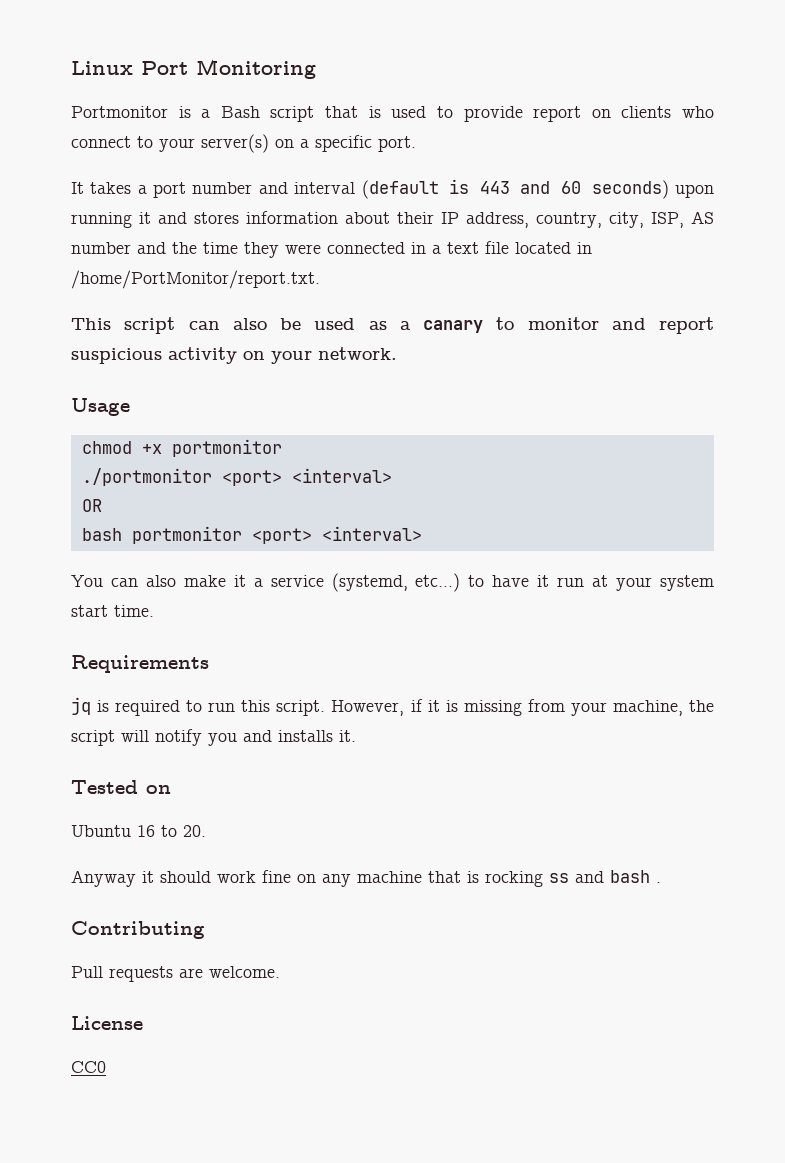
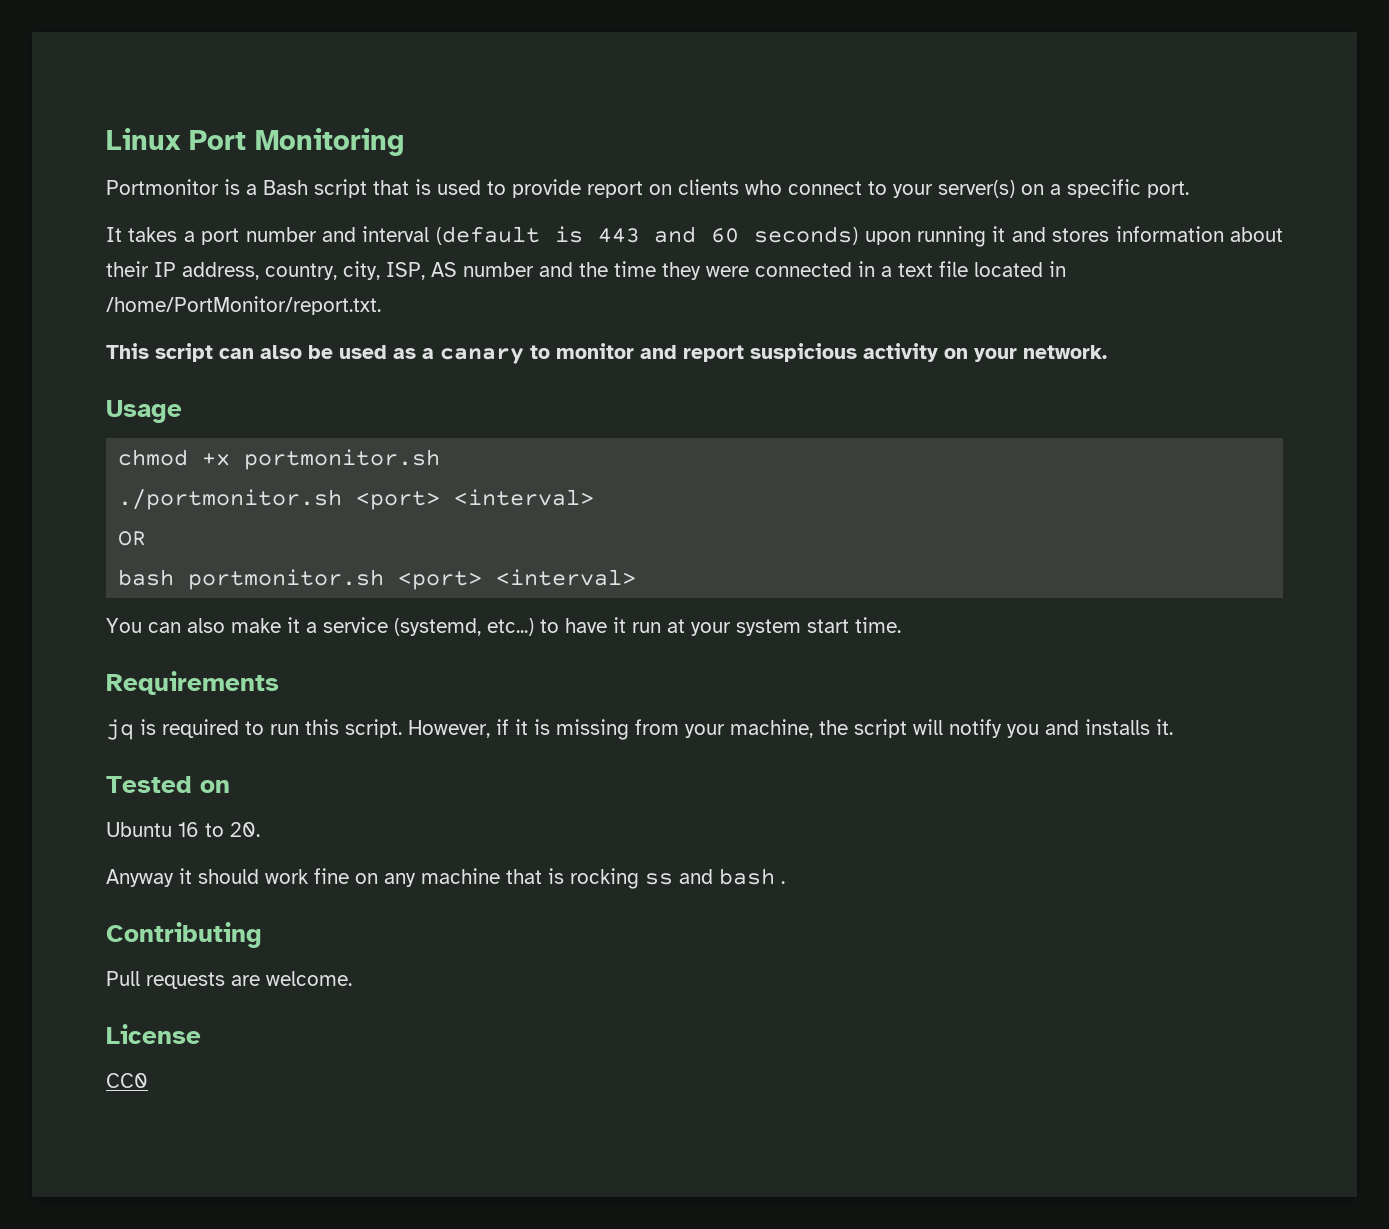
- chmod +x portmonitor
- ./portmonitor <port> <interval>
+ chmod +x portmonitor.sh
+ ./portmonitor.sh <port> <interval>
- bash portmonitor <port> <interval>
+ bash portmonitor.sh <port> <interval>

